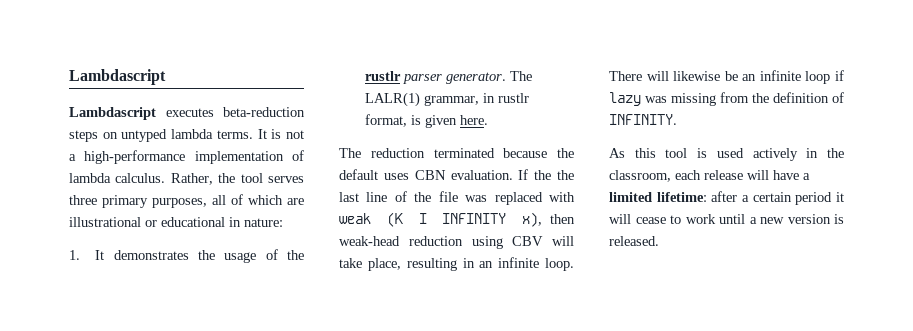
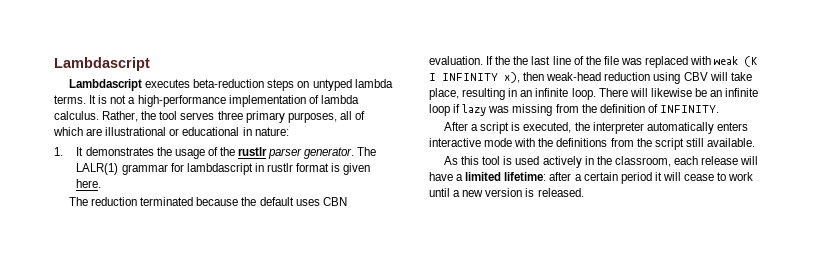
- The LALR(1) grammar, in rustlr format, is given here.
+ The LALR(1) grammar for lambdascript in rustlr format is given here.
+ After a script is executed, the interpreter automatically enters interactive mode with the definitions from the script still available.

